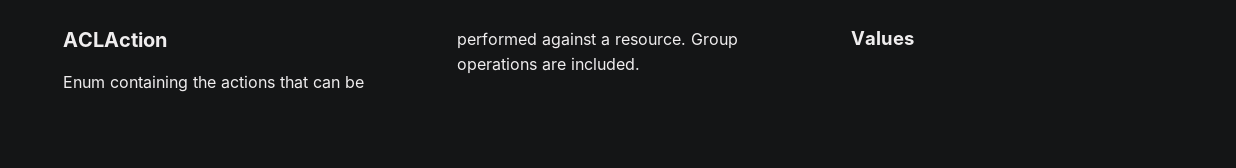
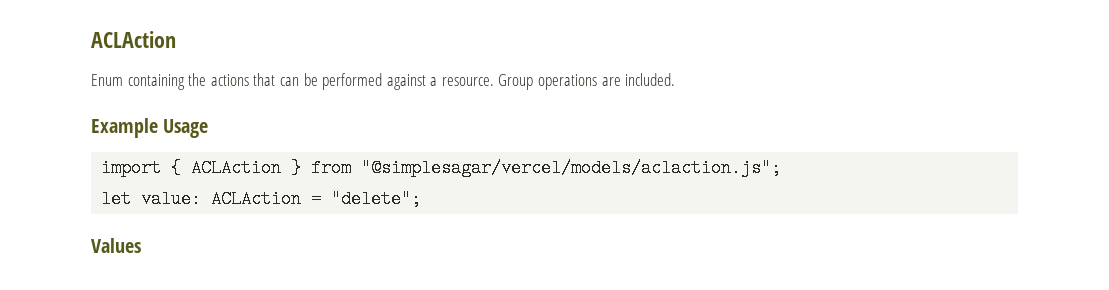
+ Example Usage
+ import { ACLAction } from "@simplesagar/vercel/models/aclaction.js";
+ let value: ACLAction = "delete";

